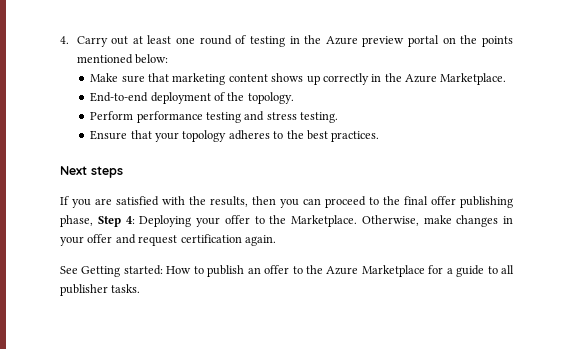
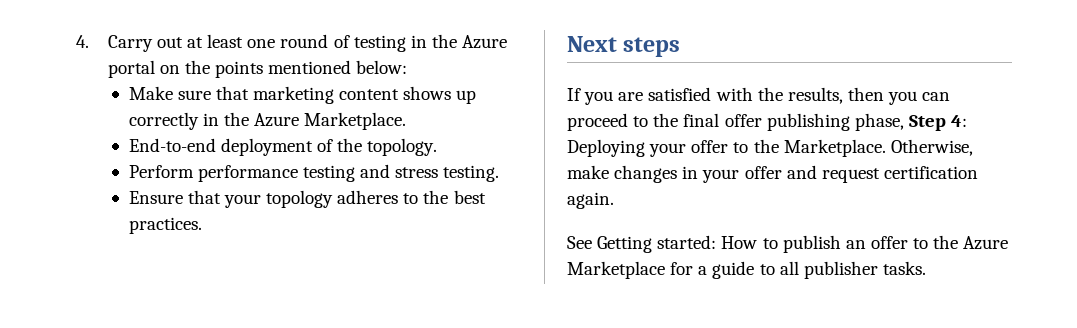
- 4. Carry out at least one round of testing in the Azure preview portal on the points mentioned below:
+ 4. Carry out at least one round of testing in the Azure portal on the points mentioned below:

